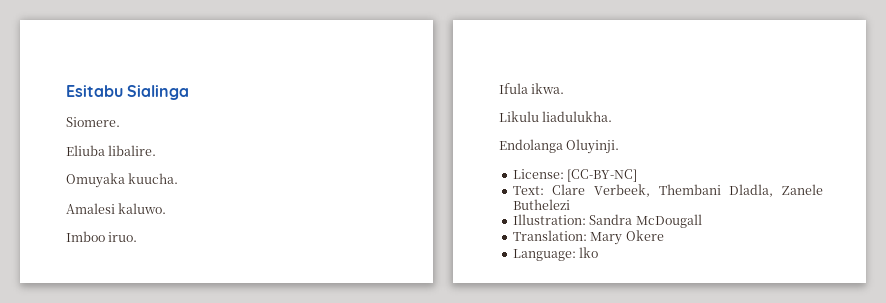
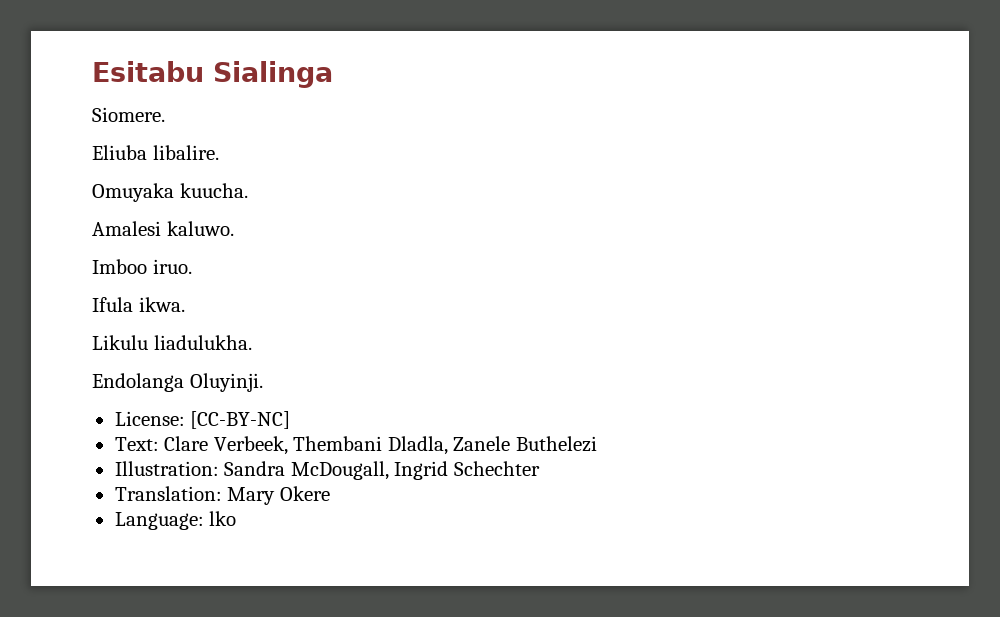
- Illustration: Sandra McDougall
+ Illustration: Sandra McDougall, Ingrid Schechter

